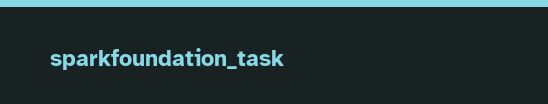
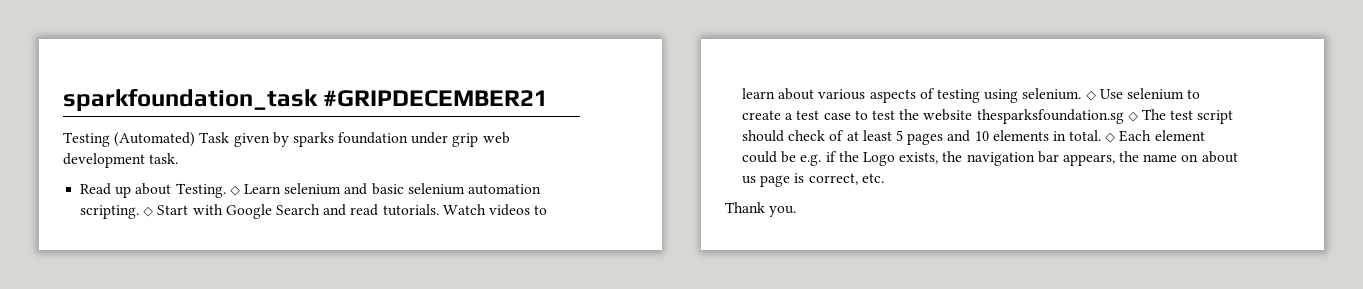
- sparkfoundation_task
+ sparkfoundation_task #GRIPDECEMBER21
+ Testing (Automated) Task given by sparks foundation under grip web development task.
+ Read up about Testing. ◇ Learn selenium and basic selenium automation scripting. ◇ Start with Google Search and read tutorials. Watch videos to learn about various aspects of testing using selenium. ◇ Use selenium to create a test case to test the website thesparksfoundation.sg ◇ The test script should check of at least 5 pages and 10 elements in total. ◇ Each element could be e.g. if the Logo exists, the navigation bar appears, the name on about us page is correct, etc.
+ Thank you.

